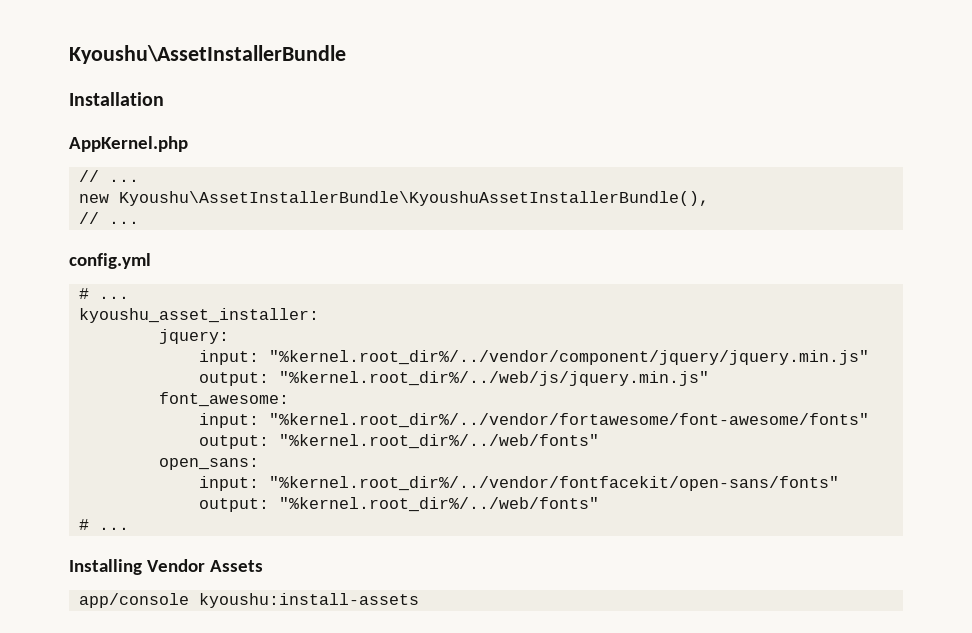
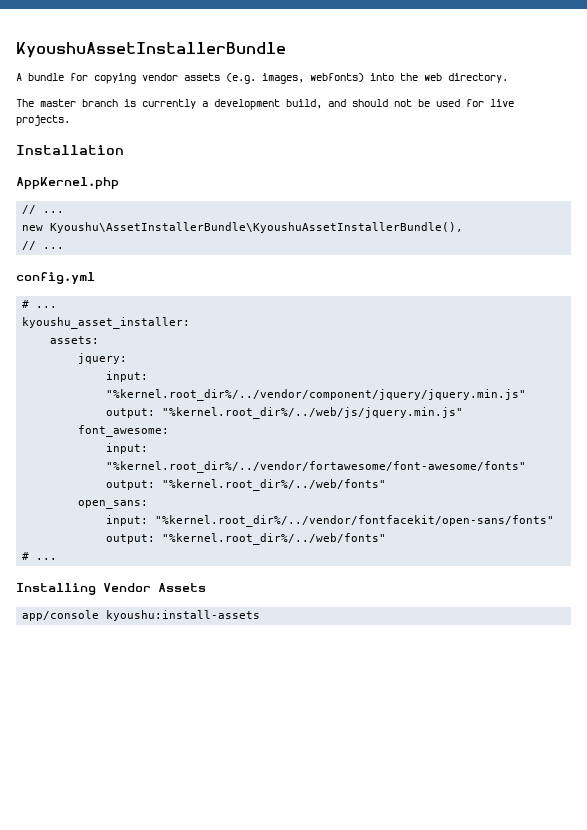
- Kyoushu\AssetInstallerBundle
+ KyoushuAssetInstallerBundle
+ A bundle for copying vendor assets (e.g. images, webfonts) into the web directory.
+ The master branch is currently a development build, and should not be used for live projects.
+ assets:

